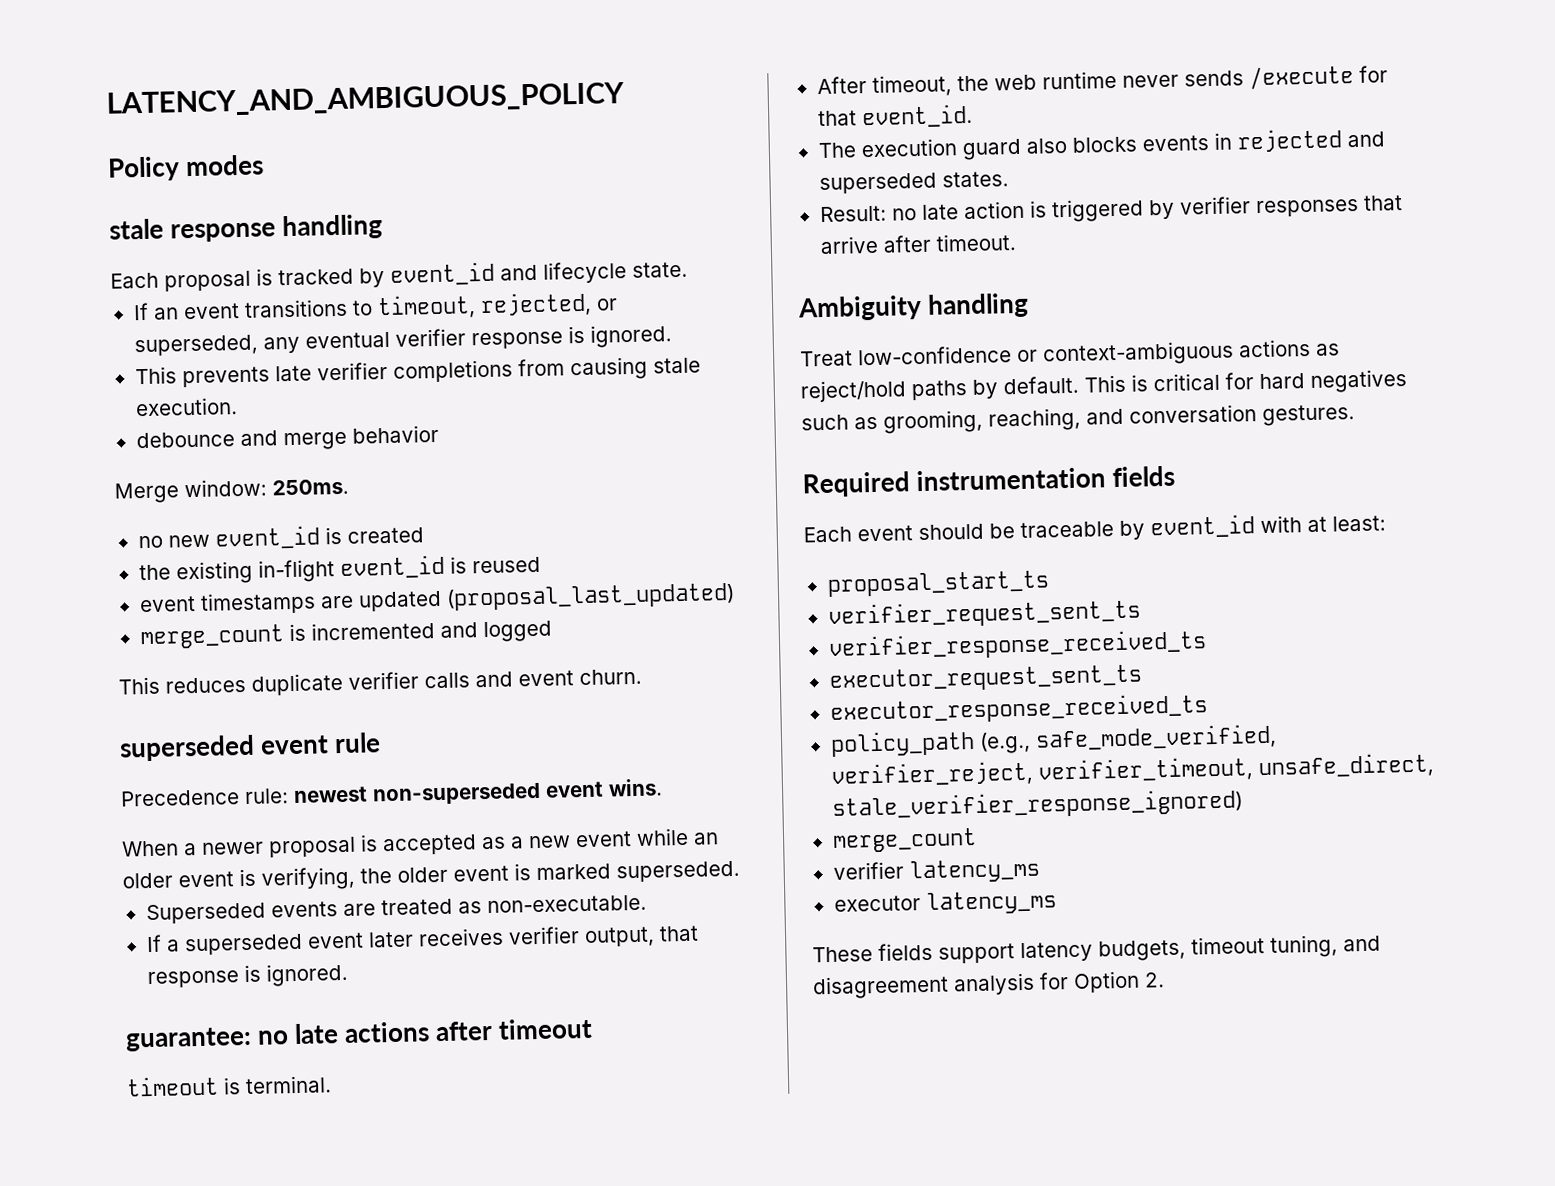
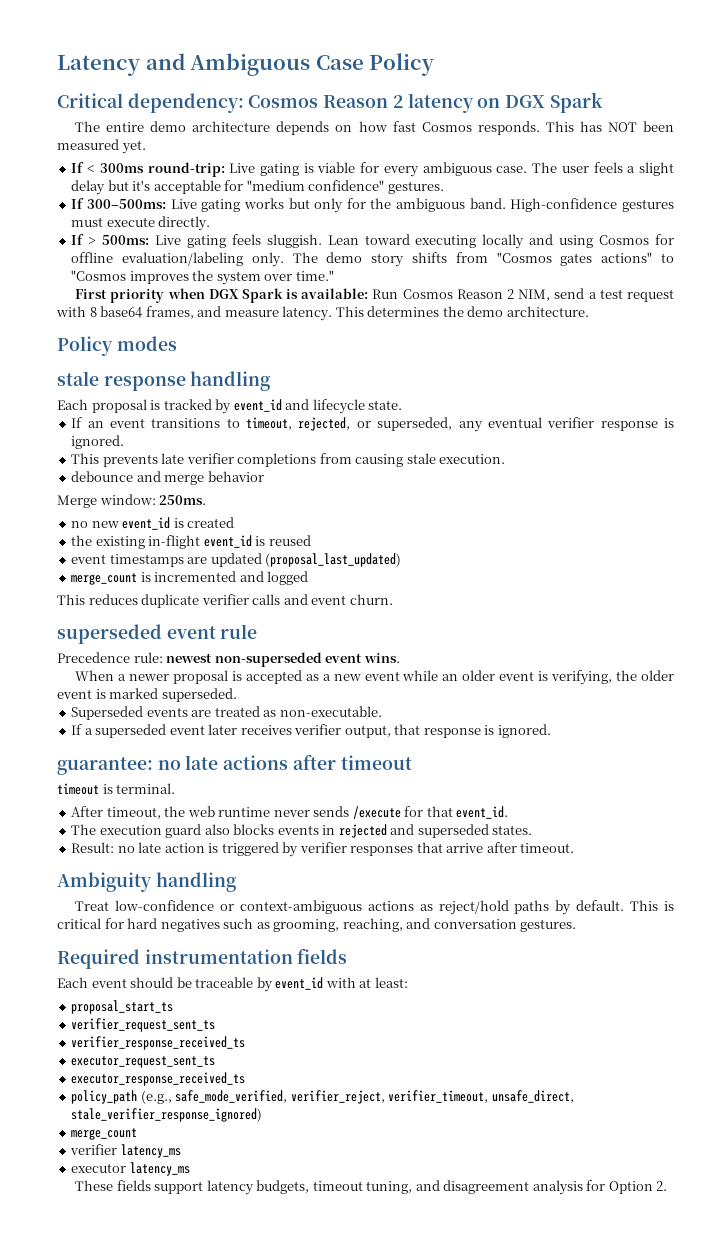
- LATENCY_AND_AMBIGUOUS_POLICY
+ Latency and Ambiguous Case Policy
+ Critical dependency: Cosmos Reason 2 latency on DGX Spark
+ The entire demo architecture depends on how fast Cosmos responds. This has NOT been measured yet.
+ If < 300ms round-trip: Live gating is viable for every ambiguous case. The user feels a slight delay but it's acceptable for "medium confidence" gestures.
+ If 300–500ms: Live gating works but only for the ambiguous band. High-confidence gestures must execute directly.
+ If > 500ms: Live gating feels sluggish. Lean toward executing locally and using Cosmos for offline evaluation/labeling only. The demo story shifts from "Cosmos gates actions" to "Cosmos improves the system over time."
+ First priority when DGX Spark is available: Run Cosmos Reason 2 NIM, send a test request with 8 base64 frames, and measure latency. This determines the demo architecture.

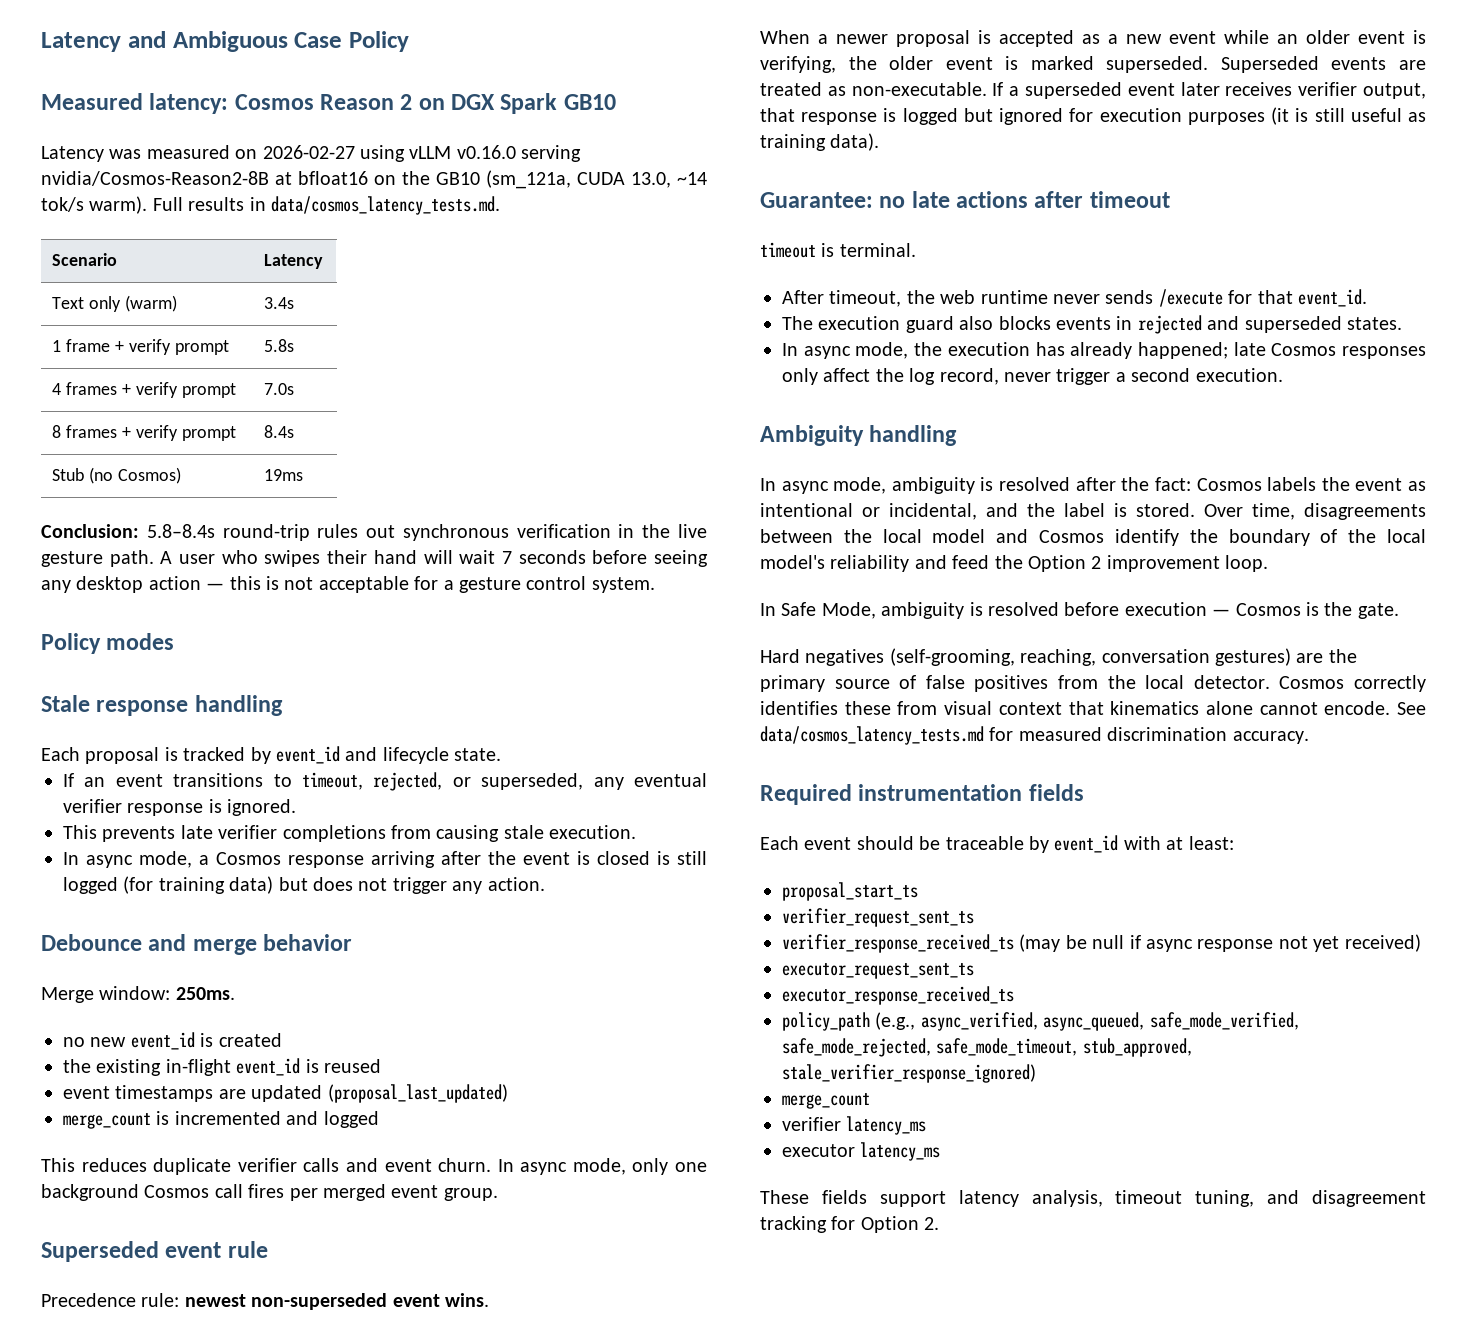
- Critical dependency: Cosmos Reason 2 latency on DGX Spark
- The entire demo architecture depends on how fast Cosmos responds. This has NOT been measured yet.
- If < 300ms round-trip: Live gating is viable for every ambiguous case. The user feels a slight delay but it's acceptable for "medium confidence" gestures.
- If 300–500ms: Live gating works but only for the ambiguous band. High-confidence gestures must execute directly.
- If > 500ms: Live gating feels sluggish. Lean toward executing locally and using Cosmos for offline evaluation/labeling only. The demo story shifts from "Cosmos gates actions" to "Cosmos improves the system over time."
- First priority when DGX Spark is available: Run Cosmos Reason 2 NIM, send a test request with 8 base64 frames, and measure latency. This determines the demo architecture.
+ Measured latency: Cosmos Reason 2 on DGX Spark GB10
+ Latency was measured on 2026-02-27 using vLLM v0.16.0 serving nvidia/Cosmos-Reason2-8B at bfloat16 on the GB10 (sm_121a, CUDA 13.0, ~14 tok/s warm). Full results in data/cosmos_latency_tests.md.
+ Scenario | Latency
+ Text only (warm) | 3.4s
+ 1 frame + verify prompt | 5.8s
+ 4 frames + verify prompt | 7.0s
+ 8 frames + verify prompt | 8.4s
+ Stub (no Cosmos) | 19ms
+ Conclusion: 5.8–8.4s round-trip rules out synchronous verification in the live gesture path. A user who swipes their hand will wait 7 seconds before seeing any desktop action — this is not acceptable for a gesture control system.
- stale response handling
+ Stale response handling
- debounce and merge behavior
+ In async mode, a Cosmos response arriving after the event is closed is still logged (for training data) but does not trigger any action.
+ Debounce and merge behavior
- This reduces duplicate verifier calls and event churn.
- superseded event rule
+ This reduces duplicate verifier calls and event churn. In async mode, only one background Cosmos call fires per merged event group.
+ Superseded event rule
- When a newer proposal is accepted as a new event while an older event is verifying, the older event is marked superseded.
- Superseded events are treated as non-executable.
- If a superseded event later receives verifier output, that response is ignored.
- guarantee: no late actions after timeout
+ When a newer proposal is accepted as a new event while an older event is verifying, the older event is marked superseded. Superseded events are treated as non-executable. If a superseded event later receives verifier output, that response is logged but ignored for execution purposes (it is still useful as training data).
+ Guarantee: no late actions after timeout
- Result: no late action is triggered by verifier responses that arrive after timeout.
+ In async mode, the execution has already happened; late Cosmos responses only affect the log record, never trigger a second execution.
  Ambiguity handling
- Treat low-confidence or context-ambiguous actions as reject/hold paths by default. This is critical for hard negatives such as grooming, reaching, and conversation gestures.
+ In async mode, ambiguity is resolved after the fact: Cosmos labels the event as intentional or incidental, and the label is stored. Over time, disagreements between the local model and Cosmos identify the boundary of the local model's reliability and feed the Option 2 improvement loop.
+ In Safe Mode, ambiguity is resolved before execution — Cosmos is the gate.
+ Hard negatives (self-grooming, reaching, conversation gestures) are the primary source of false positives from the local detector. Cosmos correctly identifies these from visual context that kinematics alone cannot encode. See data/cosmos_latency_tests.md for measured discrimination accuracy.
- verifier_response_received_ts
+ verifier_response_received_ts (may be null if async response not yet received)
  executor_request_sent_ts
  executor_response_received_ts
- policy_path (e.g., safe_mode_verified, verifier_reject, verifier_timeout, unsafe_direct, stale_verifier_response_ignored)
+ policy_path (e.g., async_verified, async_queued, safe_mode_verified, safe_mode_rejected, safe_mode_timeout, stub_approved, stale_verifier_response_ignored)
- These fields support latency budgets, timeout tuning, and disagreement analysis for Option 2.
+ These fields support latency analysis, timeout tuning, and disagreement tracking for Option 2.

